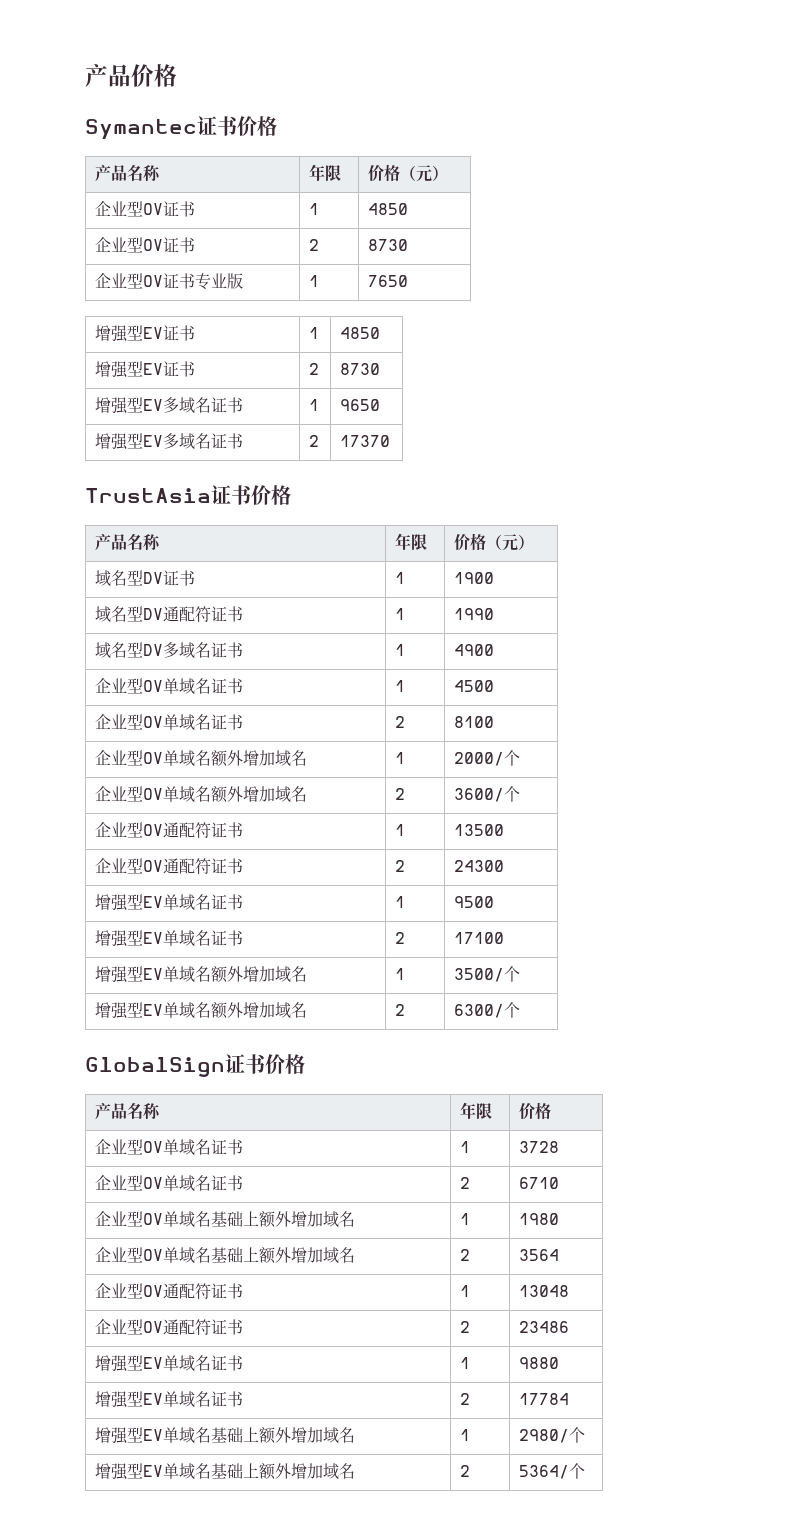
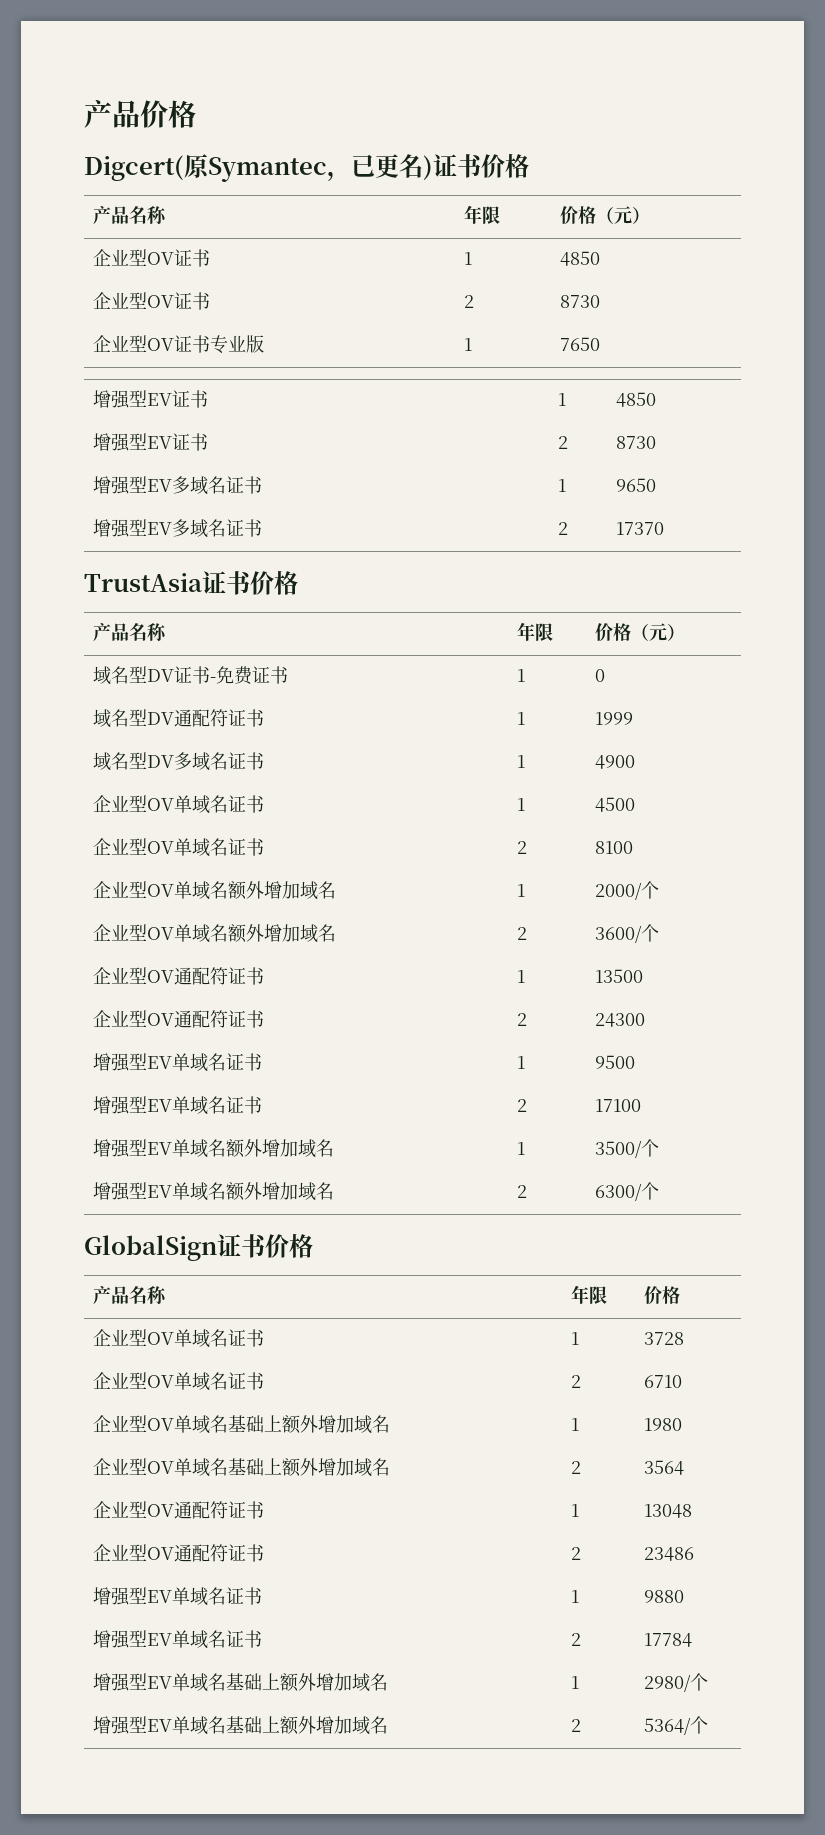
- Symantec证书价格
+ Digcert(原Symantec，已更名)证书价格
- 域名型DV证书 | 1 | 1900
+ 域名型DV证书-免费证书 | 1 | 0
- 域名型DV通配符证书 | 1 | 1990
+ 域名型DV通配符证书 | 1 | 1999

